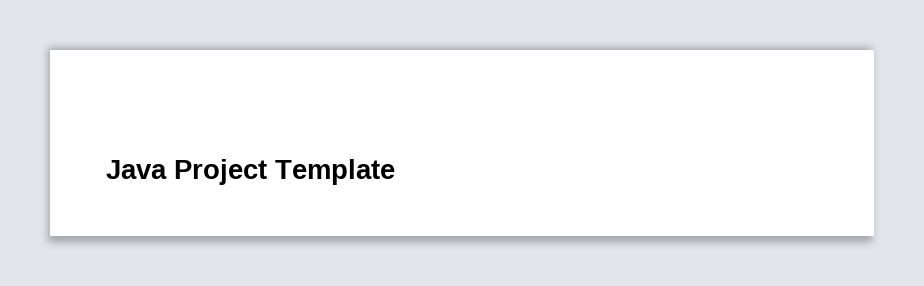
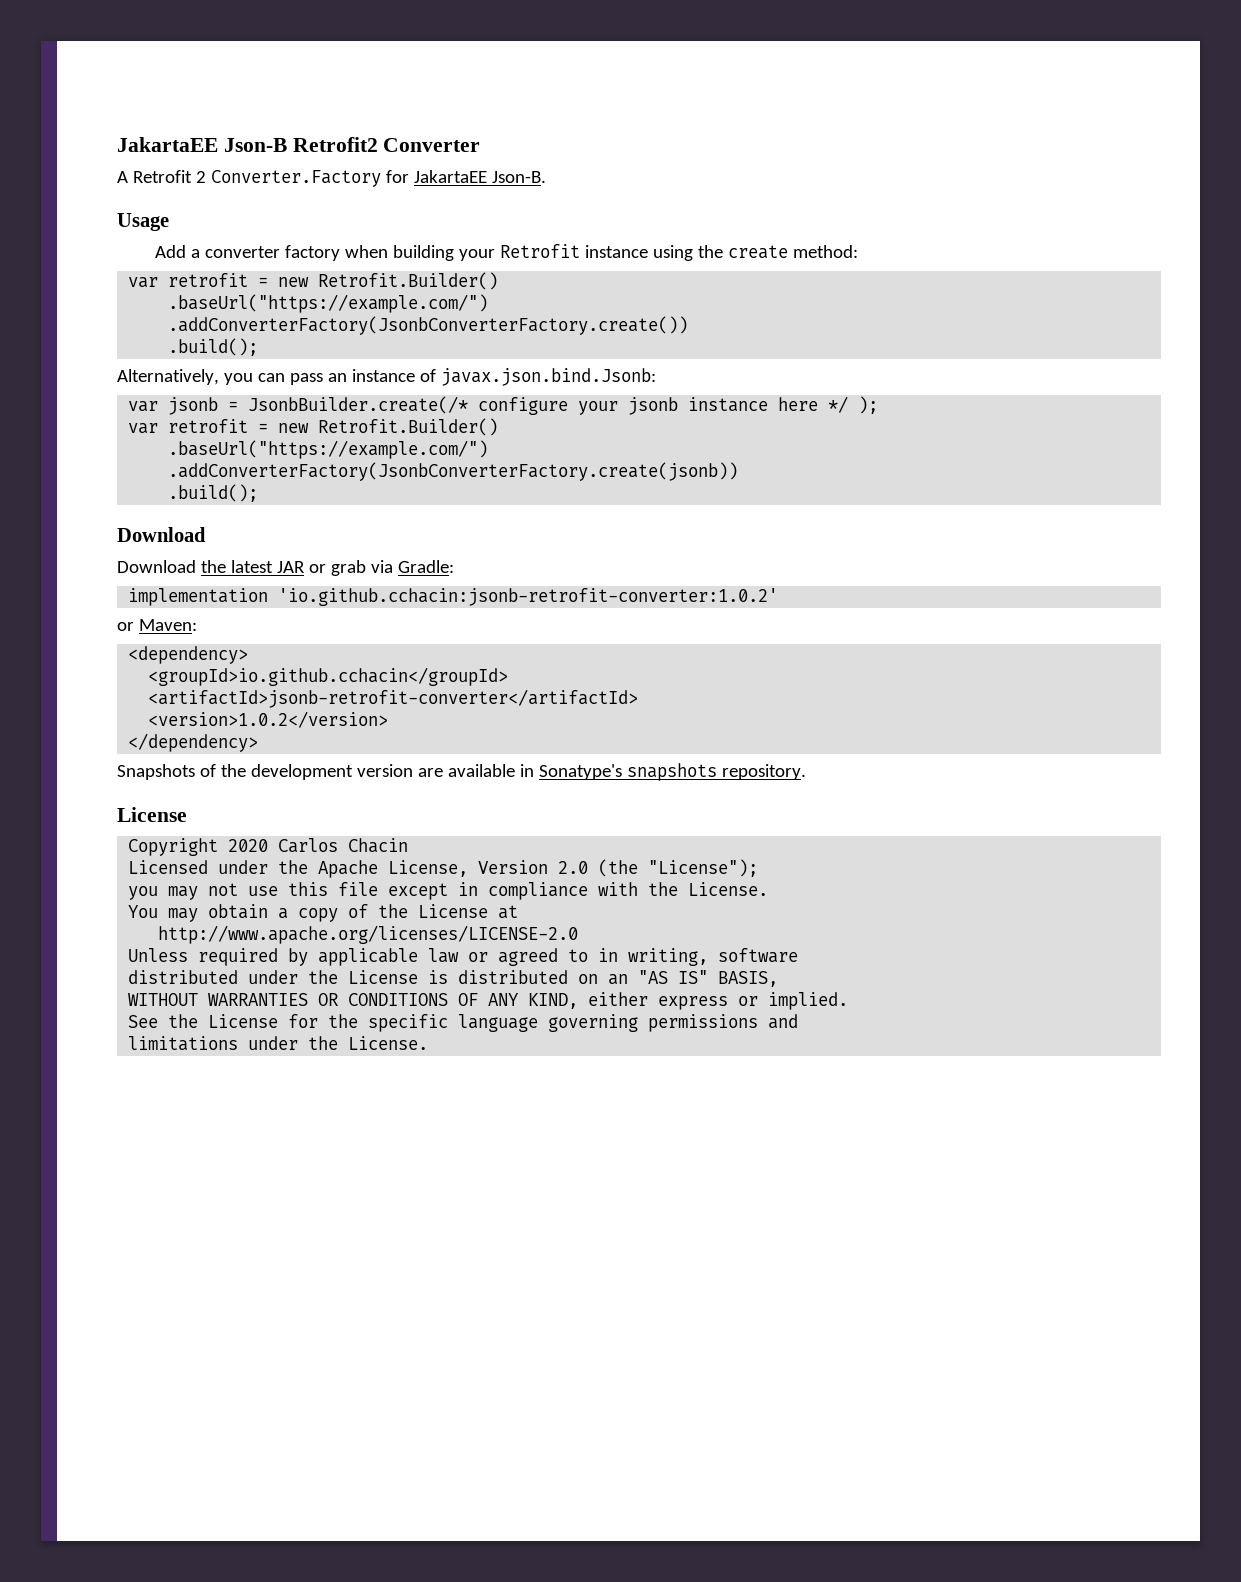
- Java Project Template
+ JakartaEE Json-B Retrofit2 Converter
+ A Retrofit 2 Converter.Factory for JakartaEE Json-B.
+ Usage
+ Add a converter factory when building your Retrofit instance using the create method:
+ var retrofit = new Retrofit.Builder()
+ .baseUrl("https://example.com/")
+ .addConverterFactory(JsonbConverterFactory.create())
+ .build();
+ Alternatively, you can pass an instance of javax.json.bind.Jsonb:
+ var jsonb = JsonbBuilder.create(/* configure your jsonb instance here */ );
+ var retrofit = new Retrofit.Builder()
+ .baseUrl("https://example.com/")
+ .addConverterFactory(JsonbConverterFactory.create(jsonb))
+ .build();
+ Download
+ Download the latest JAR or grab via Gradle:
+ implementation 'io.github.cchacin:jsonb-retrofit-converter:1.0.2'
+ or Maven:
+ <dependency>
+ <groupId>io.github.cchacin</groupId>
+ <artifactId>jsonb-retrofit-converter</artifactId>
+ <version>1.0.2</version>
+ </dependency>
+ Snapshots of the development version are available in Sonatype's snapshots repository.
+ License
+ Copyright 2020 Carlos Chacin
+ Licensed under the Apache License, Version 2.0 (the "License");
+ you may not use this file except in compliance with the License.
+ You may obtain a copy of the License at
+ http://www.apache.org/licenses/LICENSE-2.0
+ Unless required by applicable law or agreed to in writing, software
+ distributed under the License is distributed on an "AS IS" BASIS,
+ WITHOUT WARRANTIES OR CONDITIONS OF ANY KIND, either express or implied.
+ See the License for the specific language governing permissions and
+ limitations under the License.

